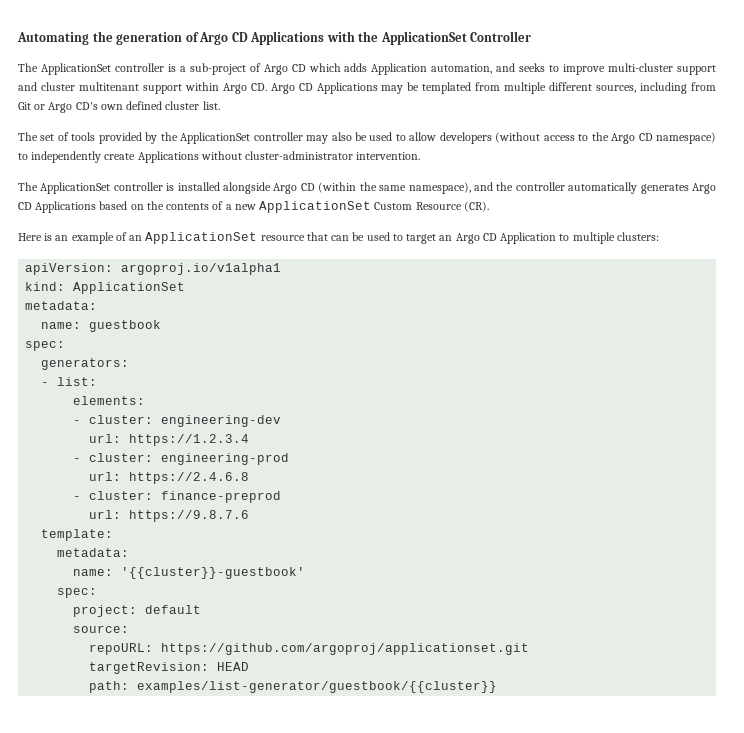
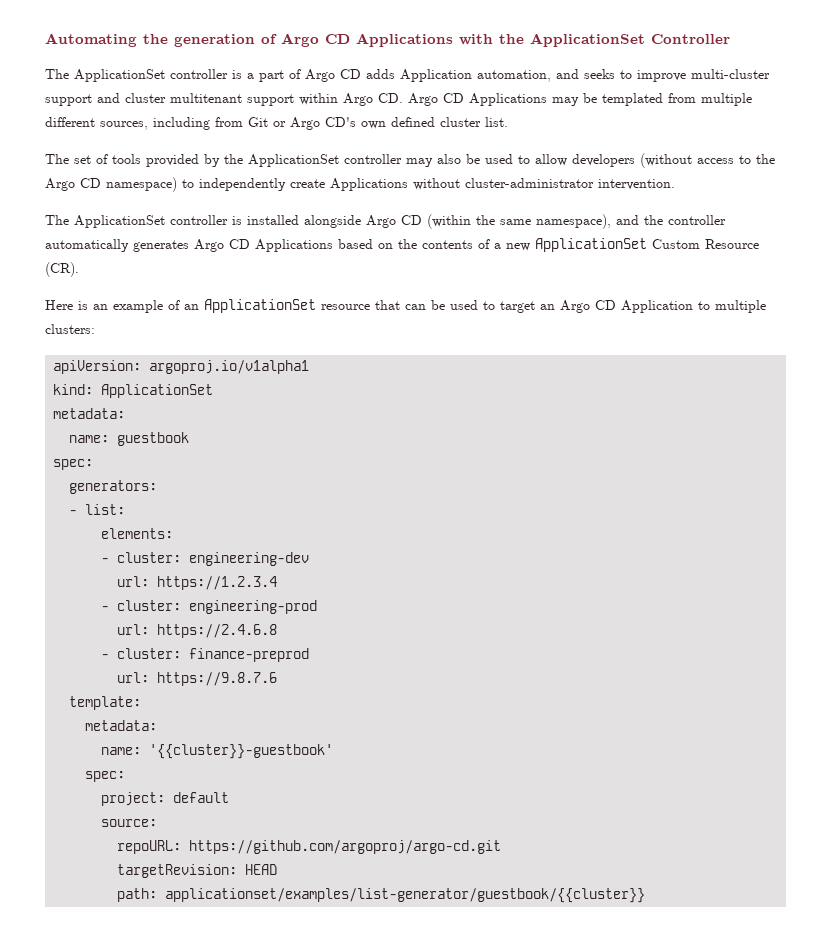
- The ApplicationSet controller is a sub-project of Argo CD which adds Application automation, and seeks to improve multi-cluster support and cluster multitenant support within Argo CD. Argo CD Applications may be templated from multiple different sources, including from Git or Argo CD's own defined cluster list.
+ The ApplicationSet controller is a part of Argo CD adds Application automation, and seeks to improve multi-cluster support and cluster multitenant support within Argo CD. Argo CD Applications may be templated from multiple different sources, including from Git or Argo CD's own defined cluster list.
- repoURL: https://github.com/argoproj/applicationset.git
+ repoURL: https://github.com/argoproj/argo-cd.git
- path: examples/list-generator/guestbook/{{cluster}}
+ path: applicationset/examples/list-generator/guestbook/{{cluster}}

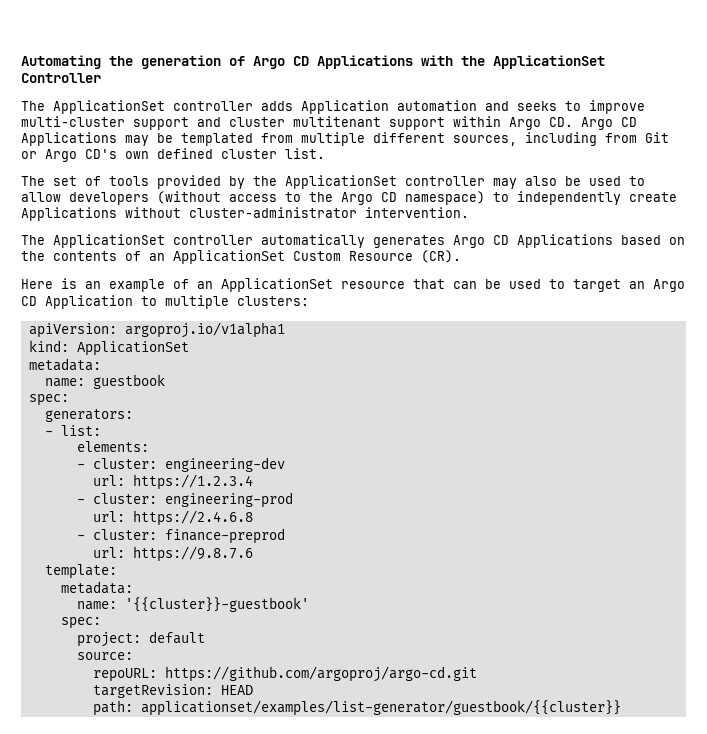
- The ApplicationSet controller is a part of Argo CD adds Application automation, and seeks to improve multi-cluster support and cluster multitenant support within Argo CD. Argo CD Applications may be templated from multiple different sources, including from Git or Argo CD's own defined cluster list.
+ The ApplicationSet controller adds Application automation and seeks to improve multi-cluster support and cluster multitenant support within Argo CD. Argo CD Applications may be templated from multiple different sources, including from Git or Argo CD's own defined cluster list.
- The ApplicationSet controller is installed alongside Argo CD (within the same namespace), and the controller automatically generates Argo CD Applications based on the contents of a new ApplicationSet Custom Resource (CR).
+ The ApplicationSet controller automatically generates Argo CD Applications based on the contents of an ApplicationSet Custom Resource (CR).

